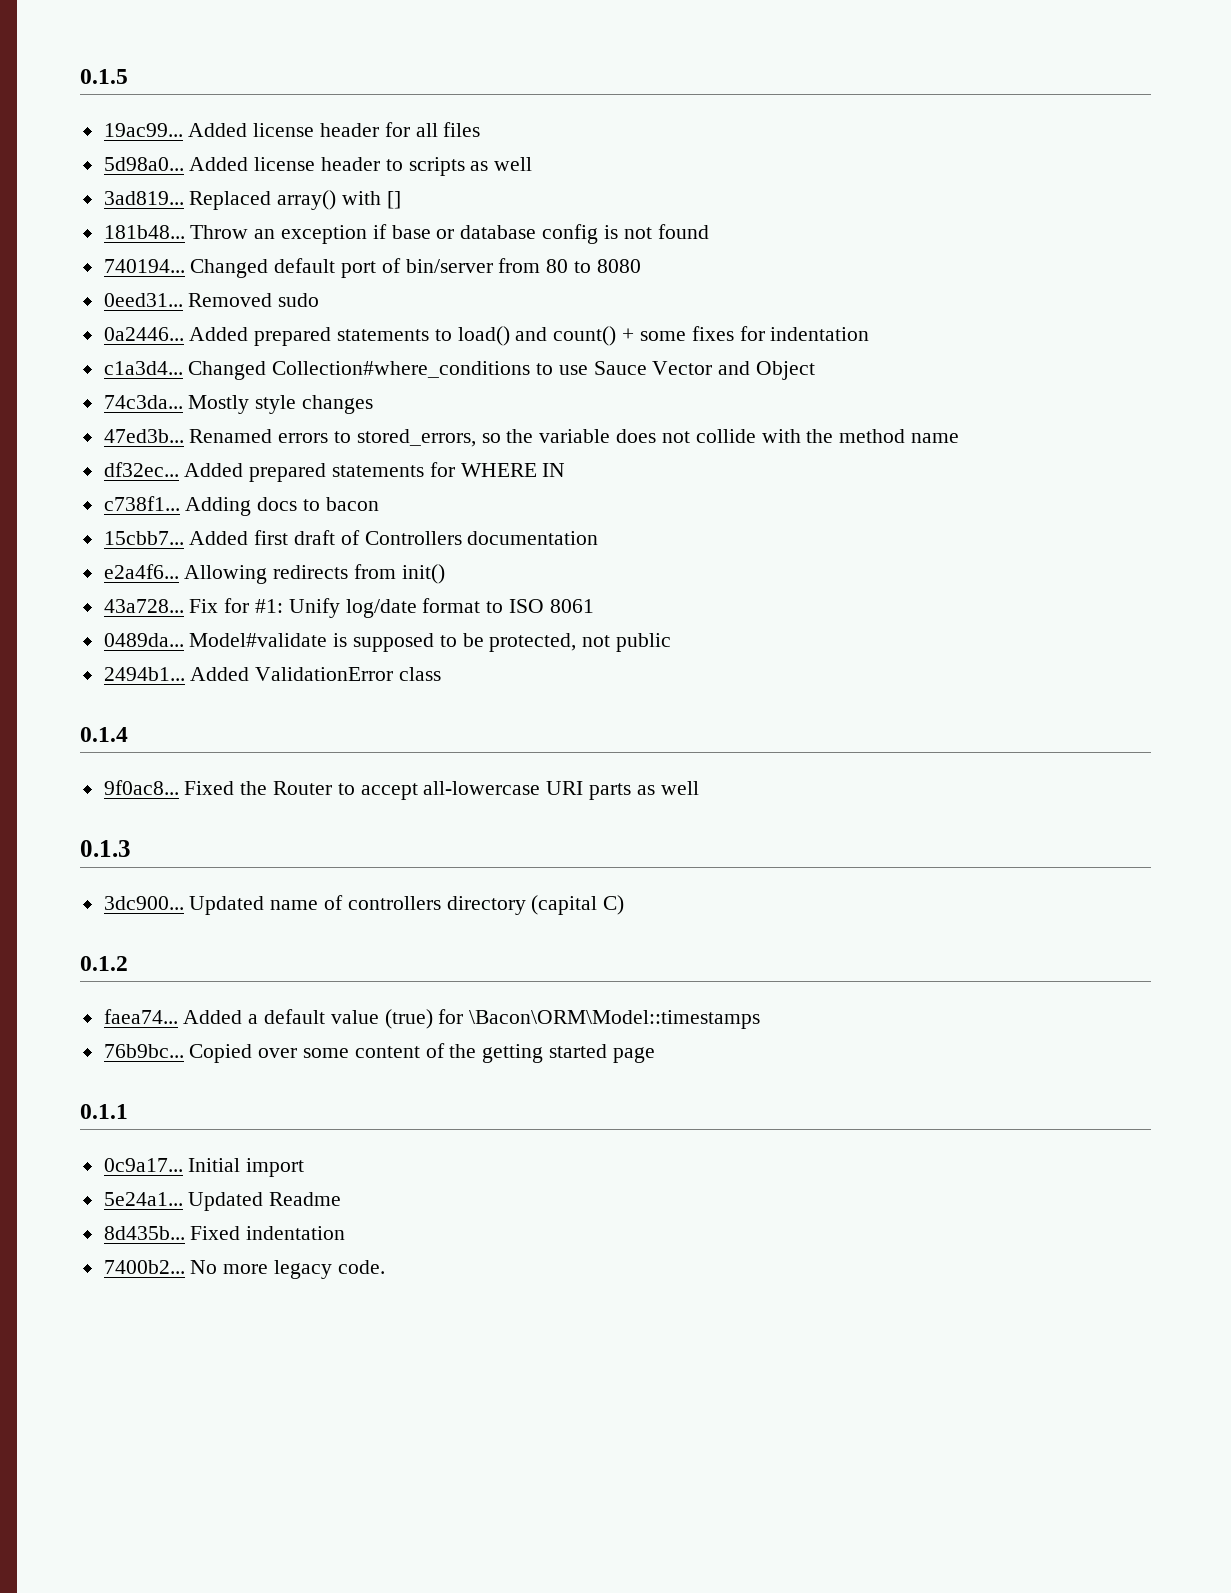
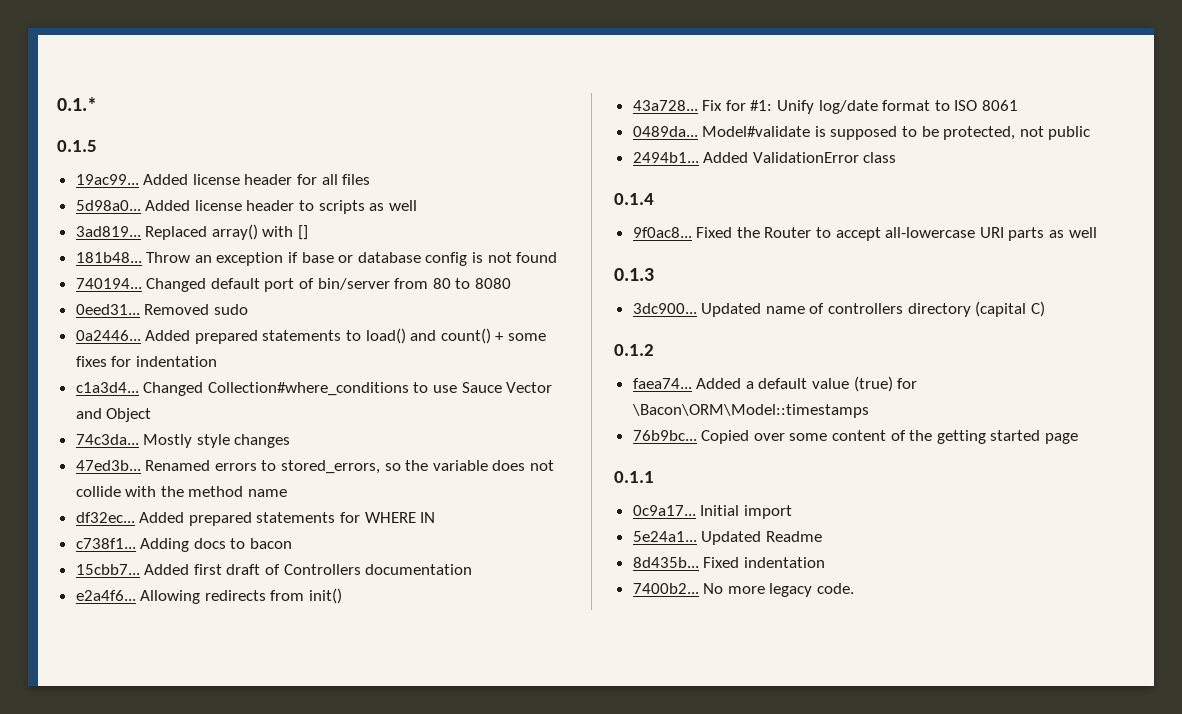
+ 0.1.*

